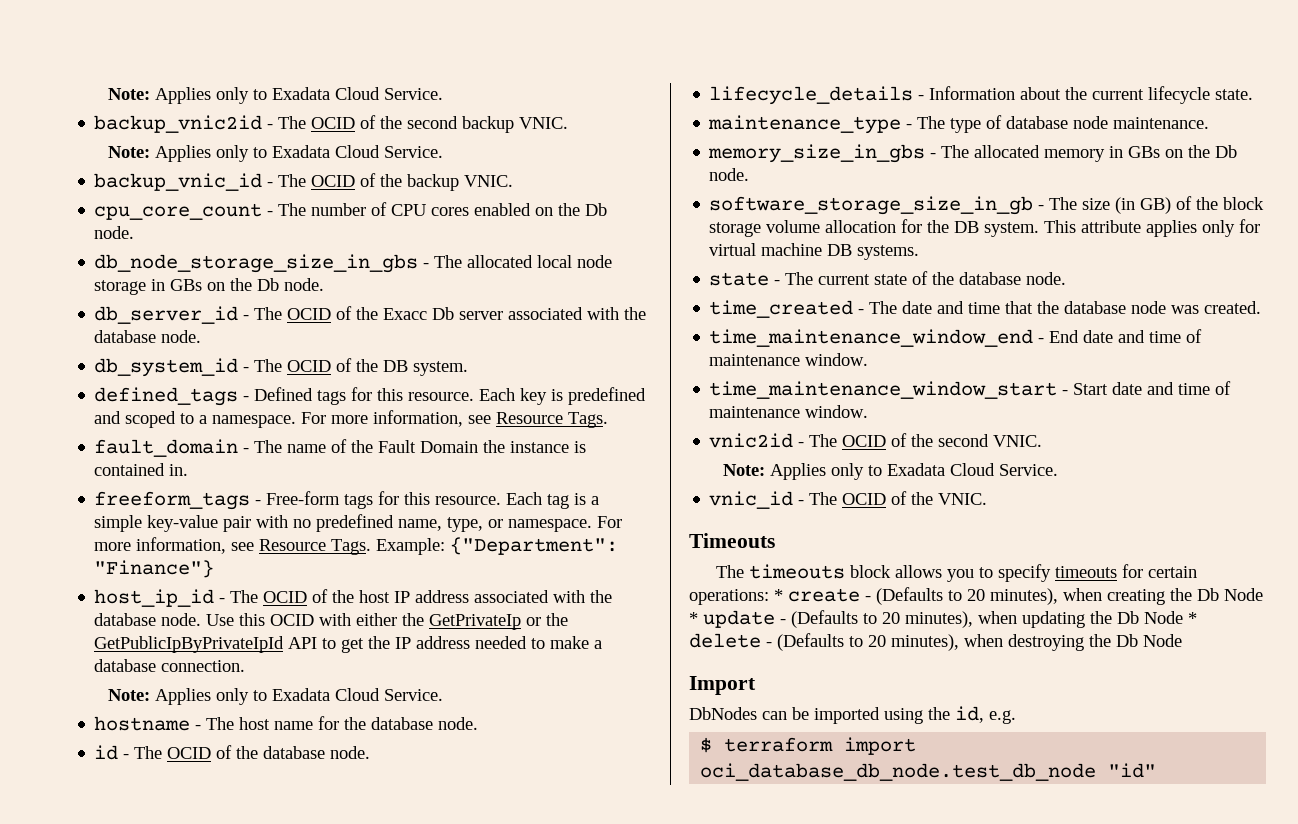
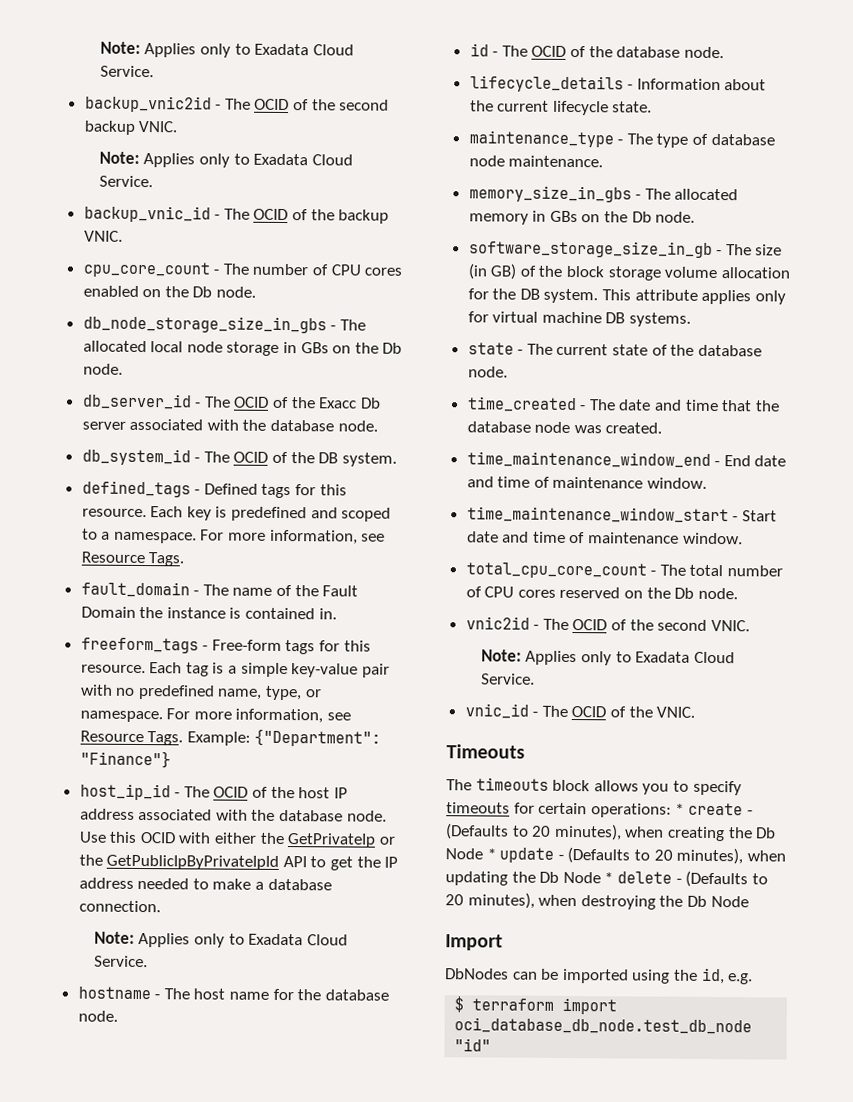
+ total_cpu_core_count - The total number of CPU cores reserved on the Db node.

